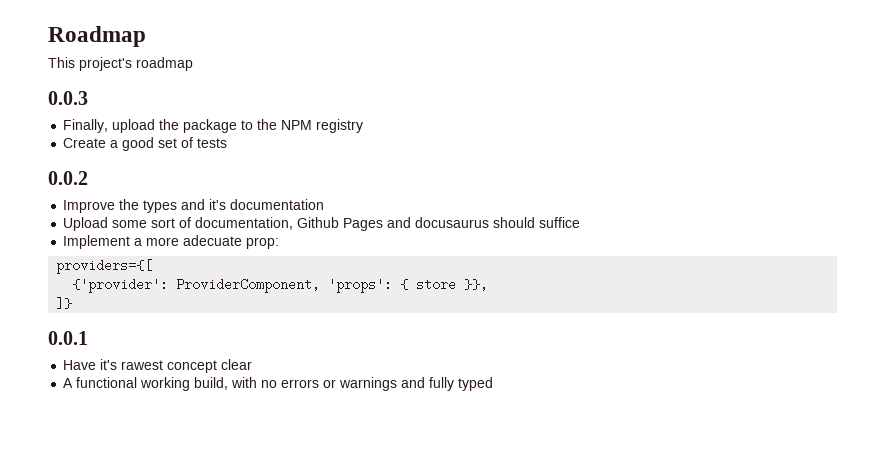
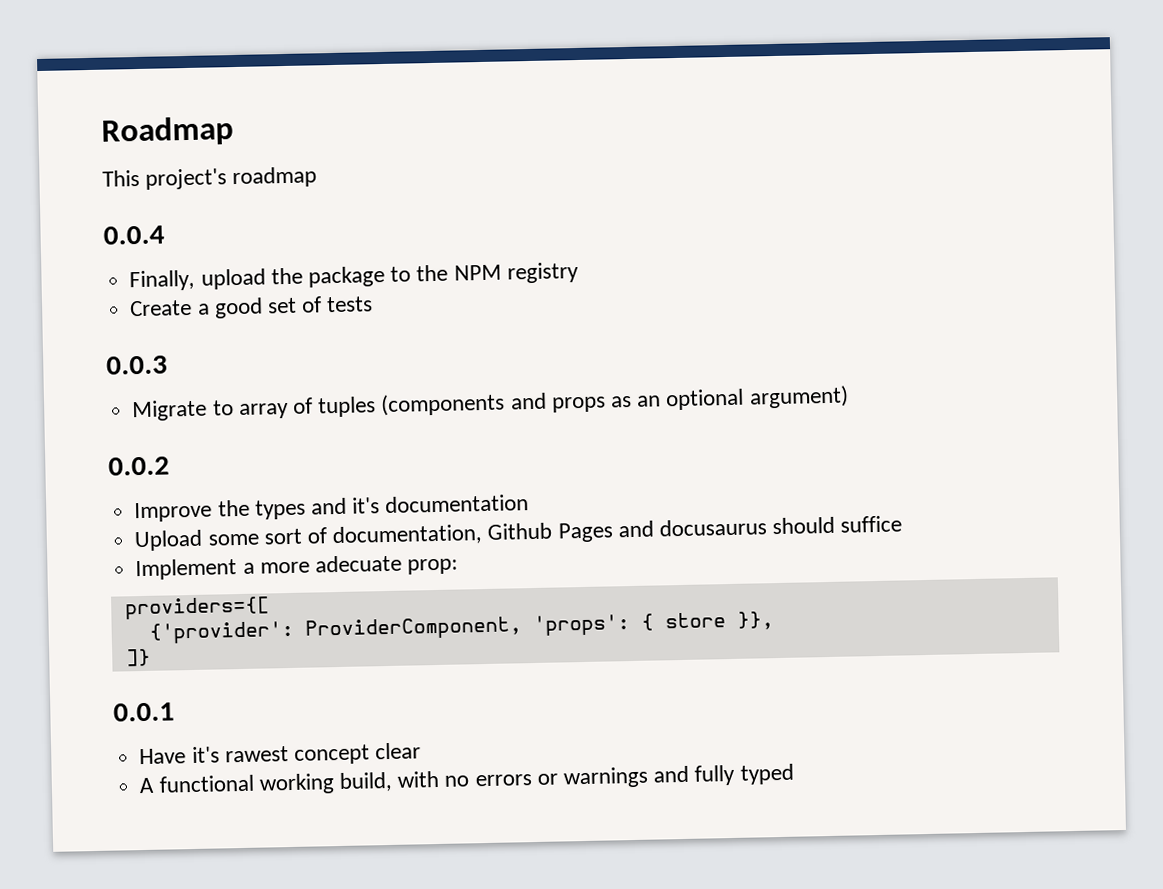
- 0.0.3
+ 0.0.4
+ 0.0.3
+ Migrate to array of tuples (components and props as an optional argument)

